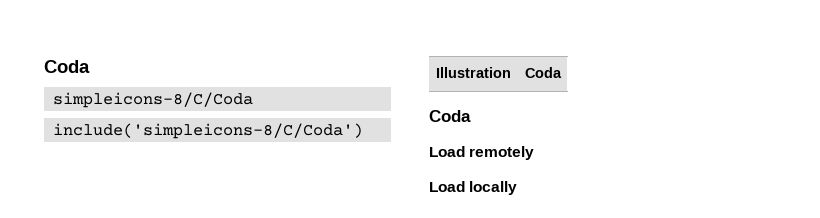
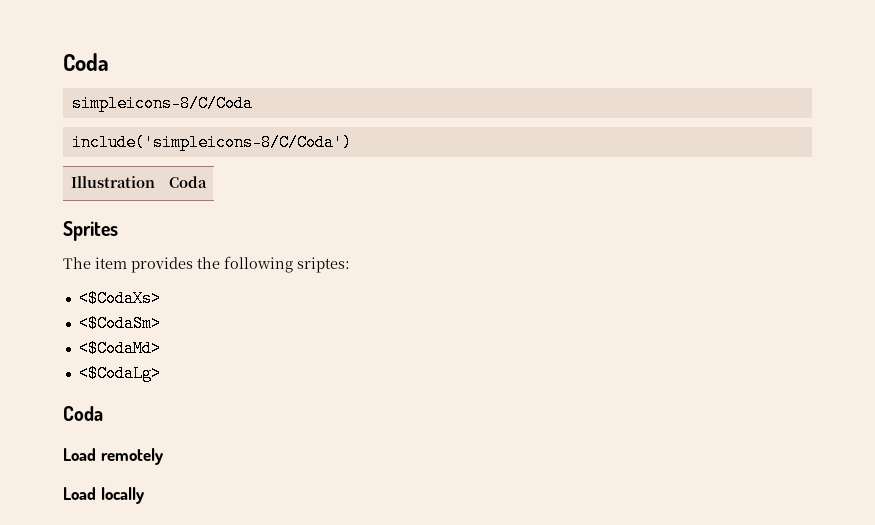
+ Sprites
+ The item provides the following sriptes:
+ <$CodaXs>
+ <$CodaSm>
+ <$CodaMd>
+ <$CodaLg>

